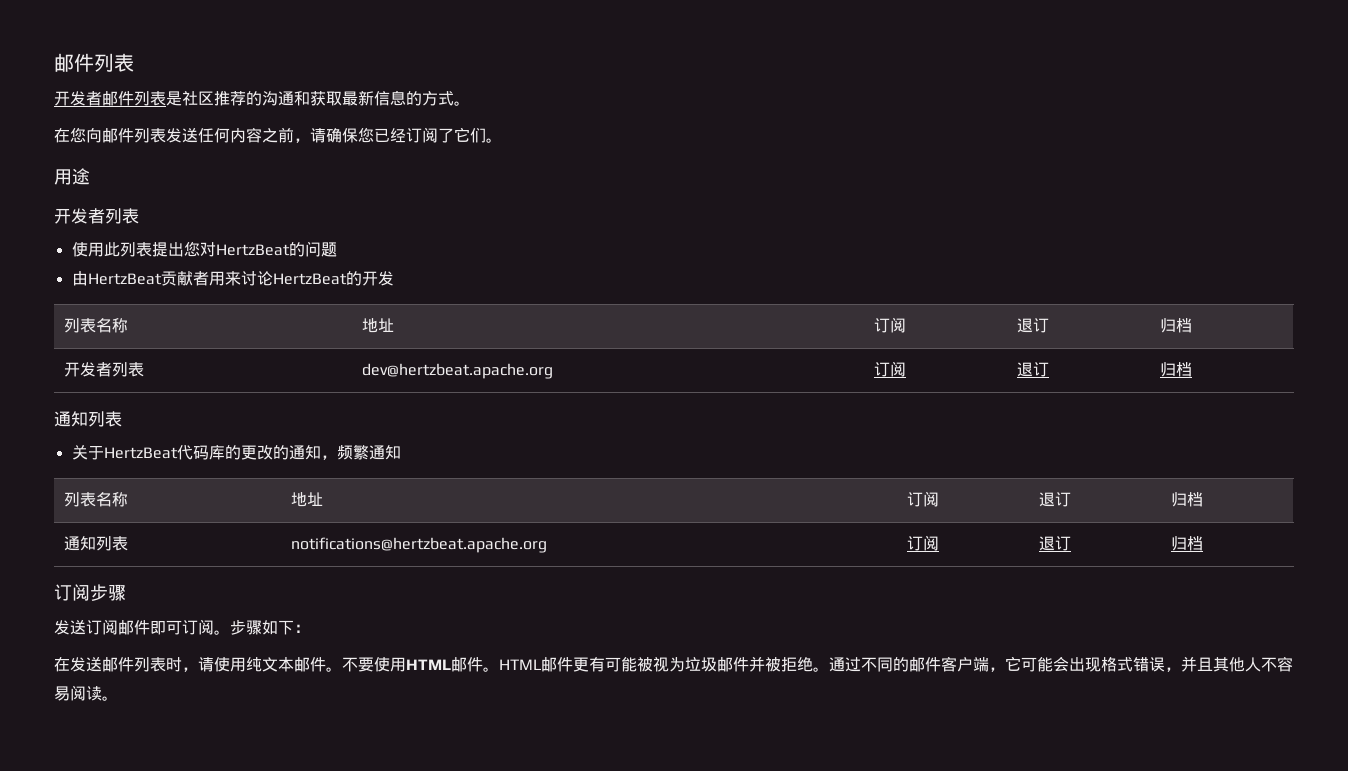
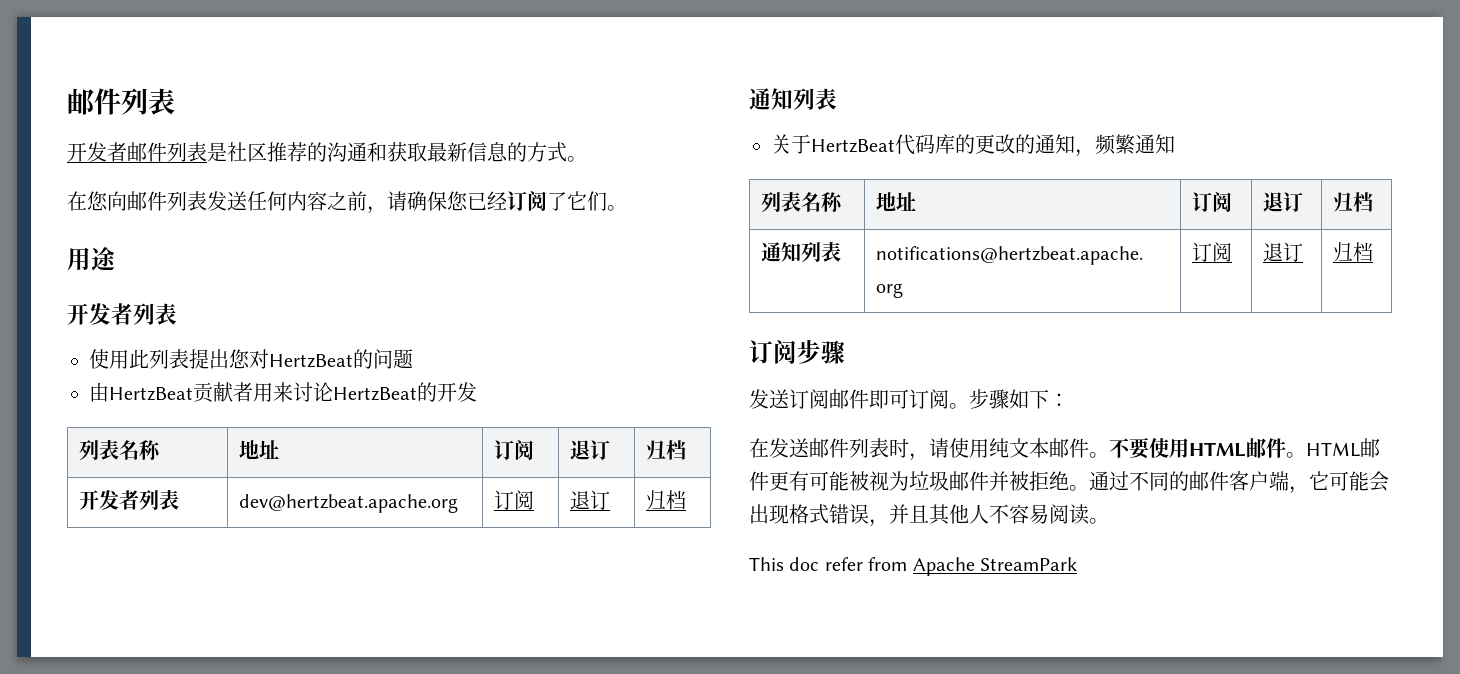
+ This doc refer from Apache StreamPark

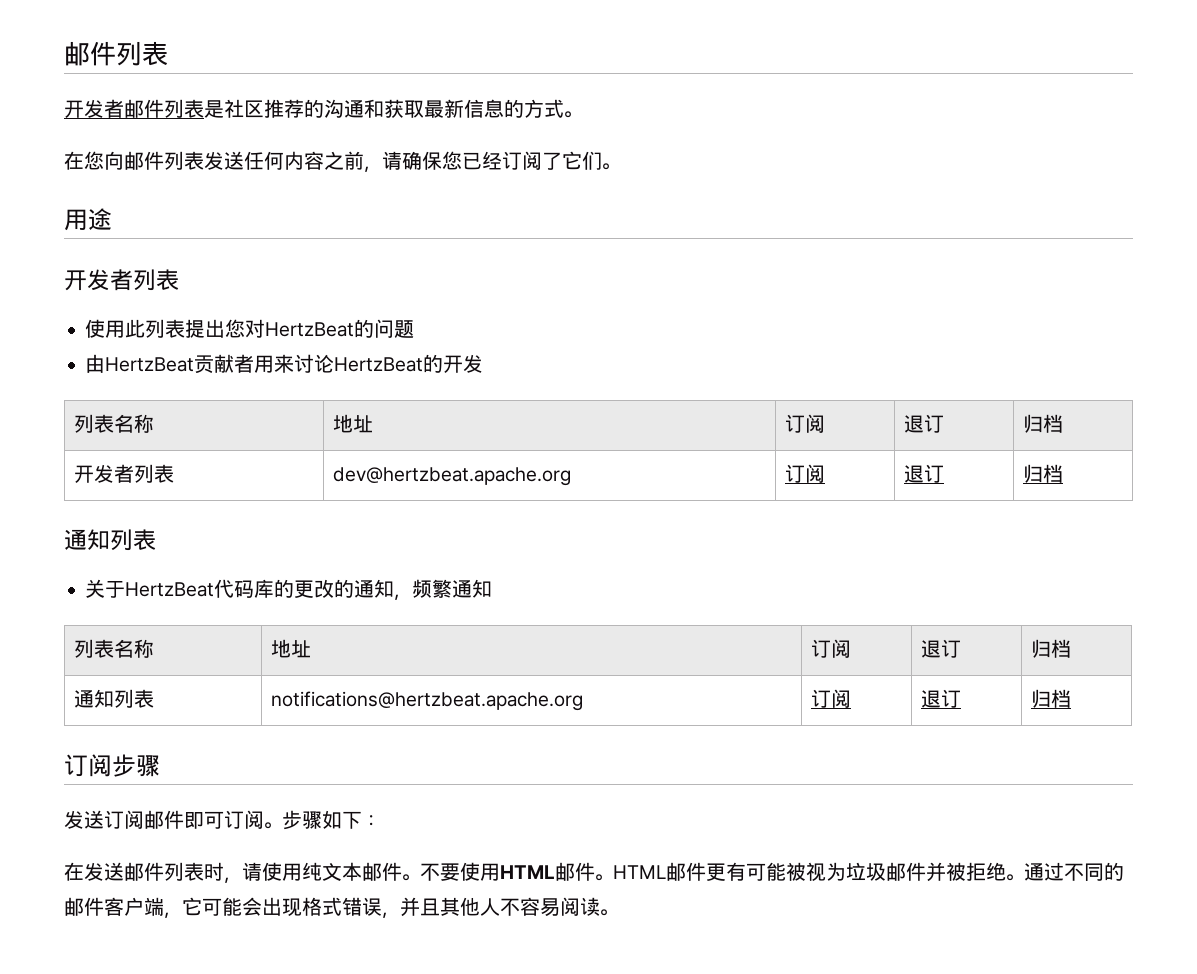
- This doc refer from Apache StreamPark

